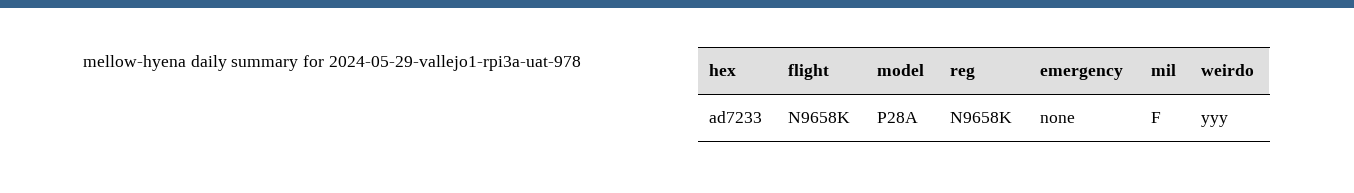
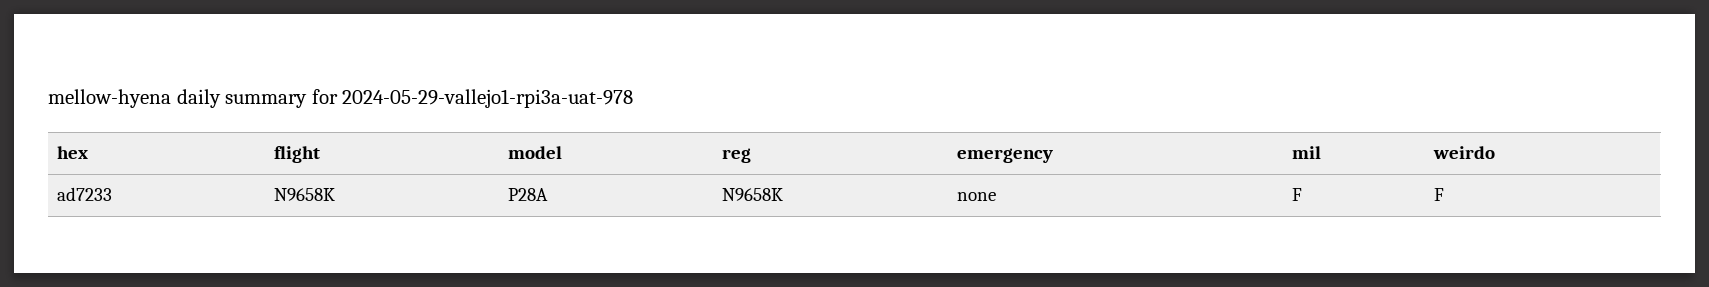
- ad7233 | N9658K | P28A | N9658K | none | F | yyy
+ ad7233 | N9658K | P28A | N9658K | none | F | F

